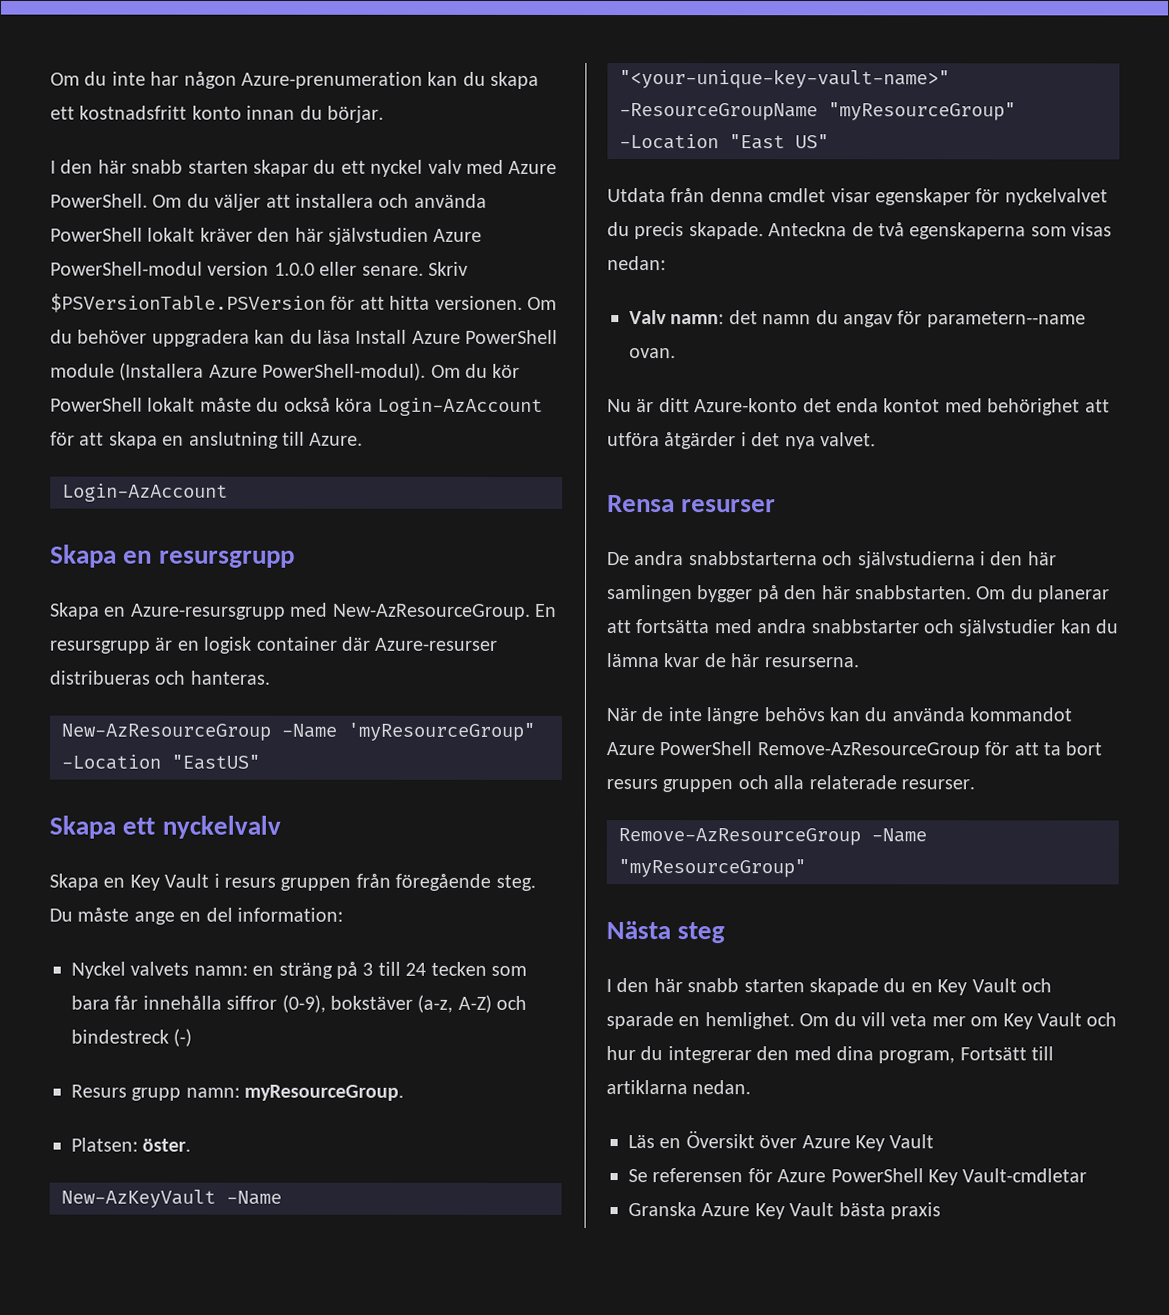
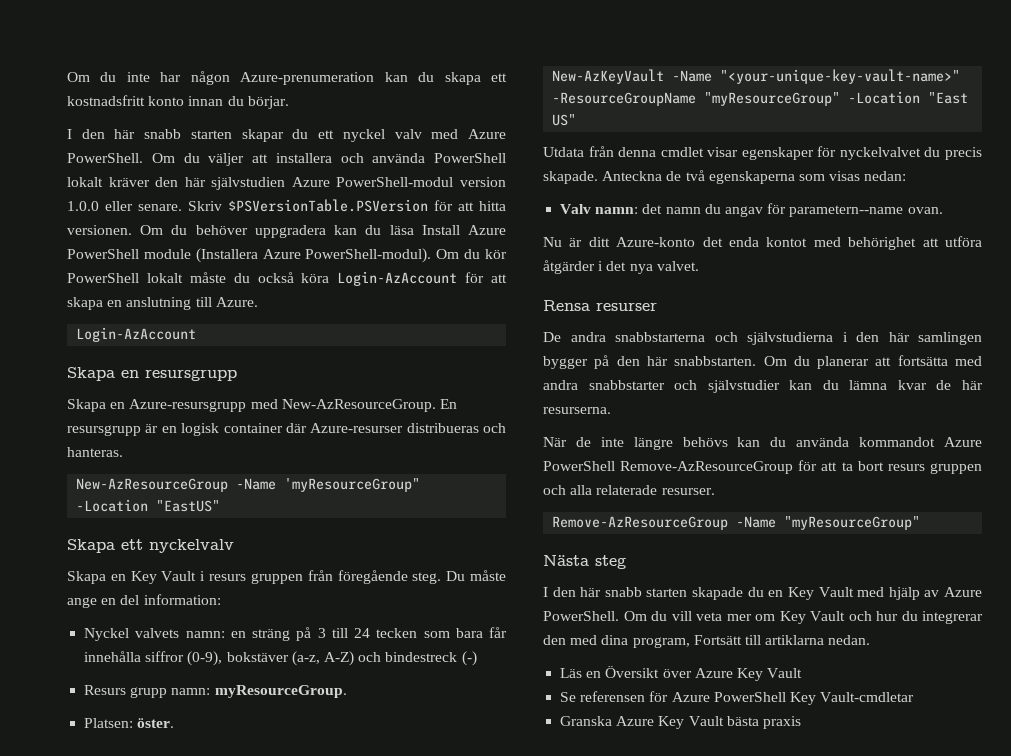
- I den här snabb starten skapade du en Key Vault och sparade en hemlighet.
+ I den här snabb starten skapade du en Key Vault med hjälp av Azure PowerShell.

